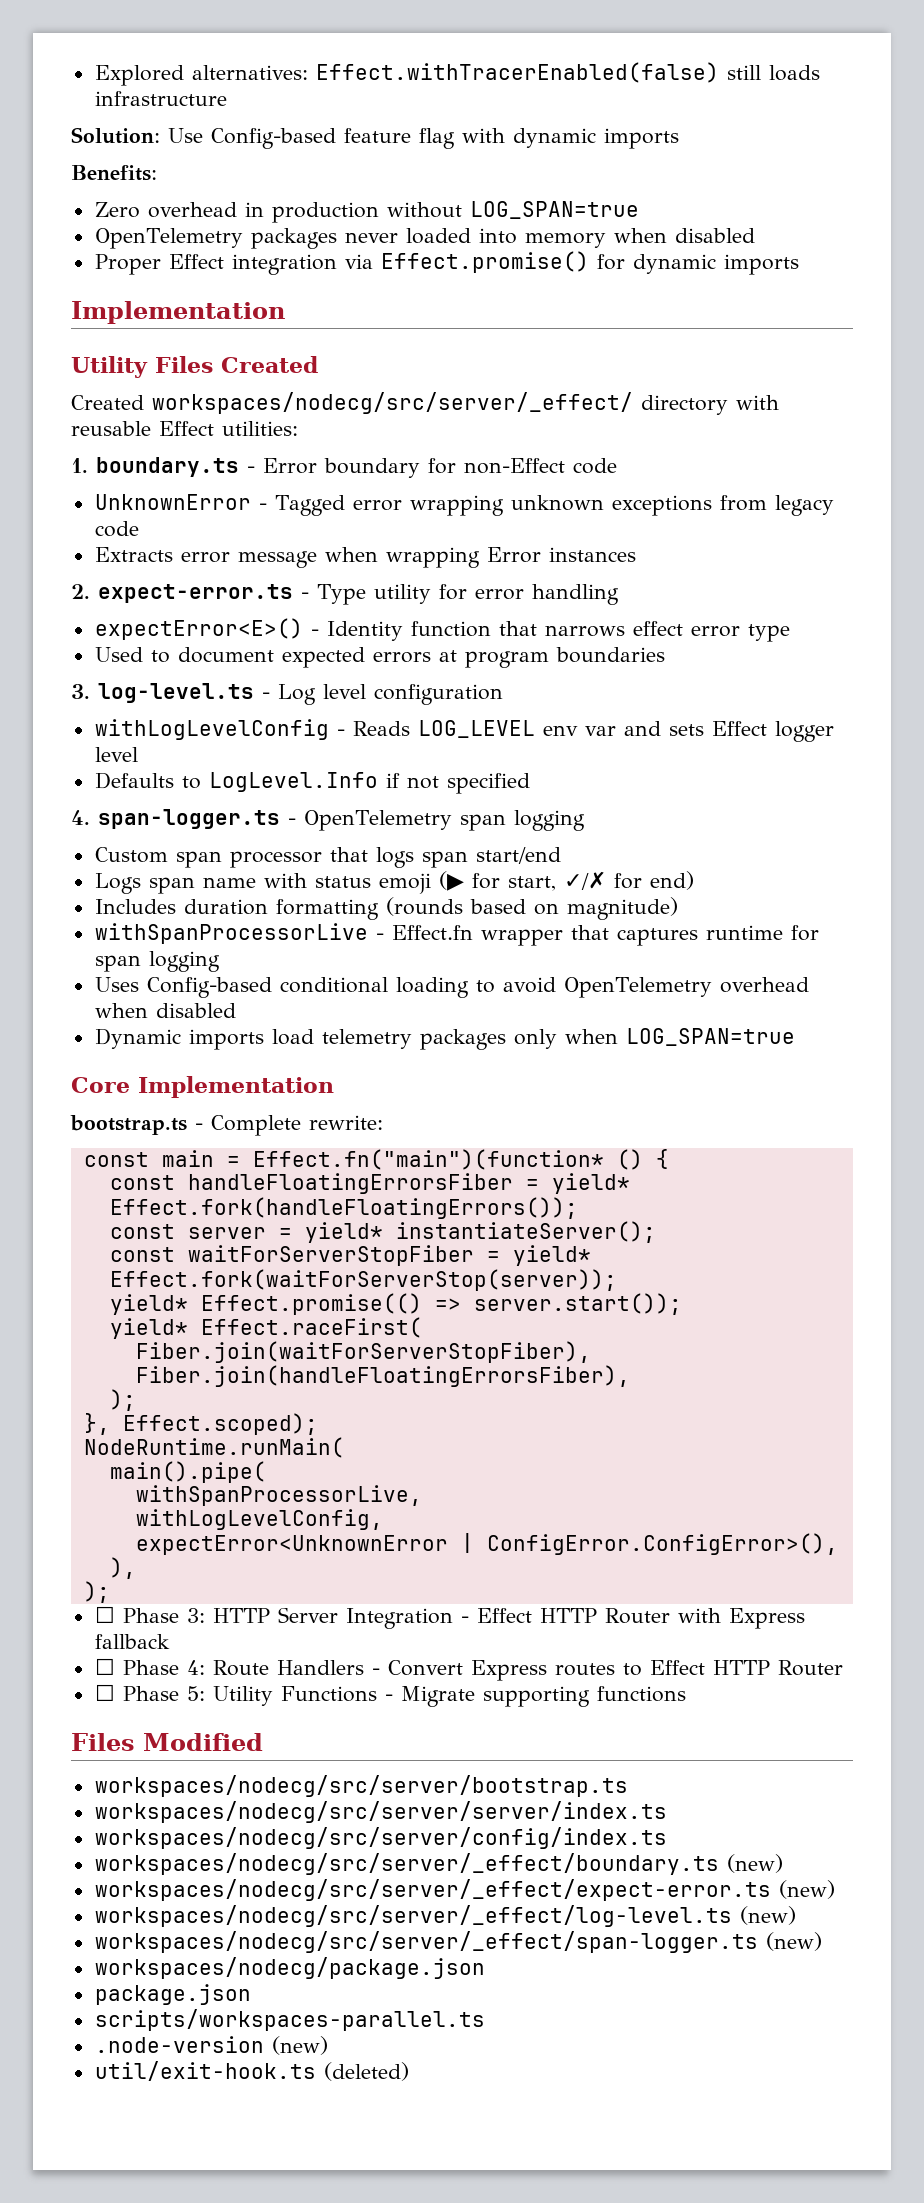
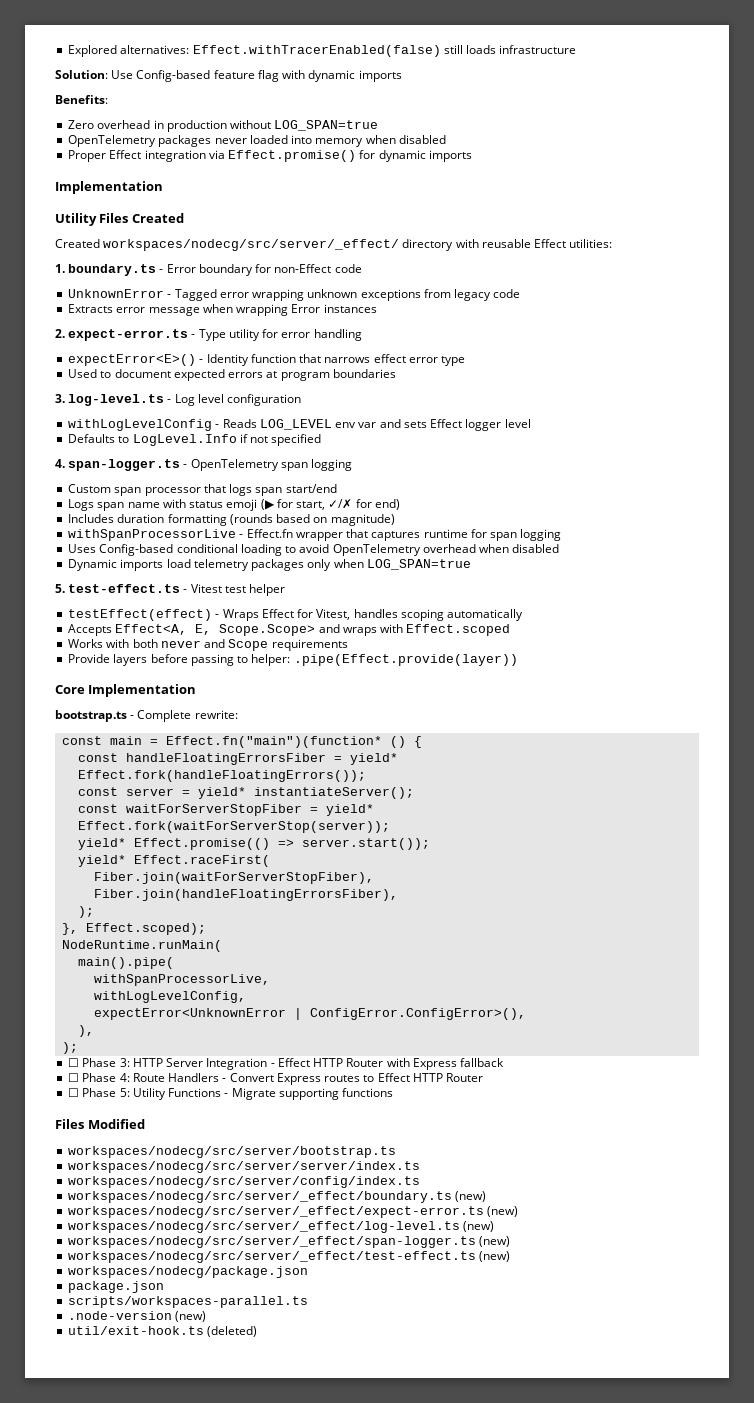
+ 5. test-effect.ts - Vitest test helper
+ testEffect(effect) - Wraps Effect for Vitest, handles scoping automatically
+ Accepts Effect<A, E, Scope.Scope> and wraps with Effect.scoped
+ Works with both never and Scope requirements
+ Provide layers before passing to helper: .pipe(Effect.provide(layer))
+ workspaces/nodecg/src/server/_effect/test-effect.ts (new)

